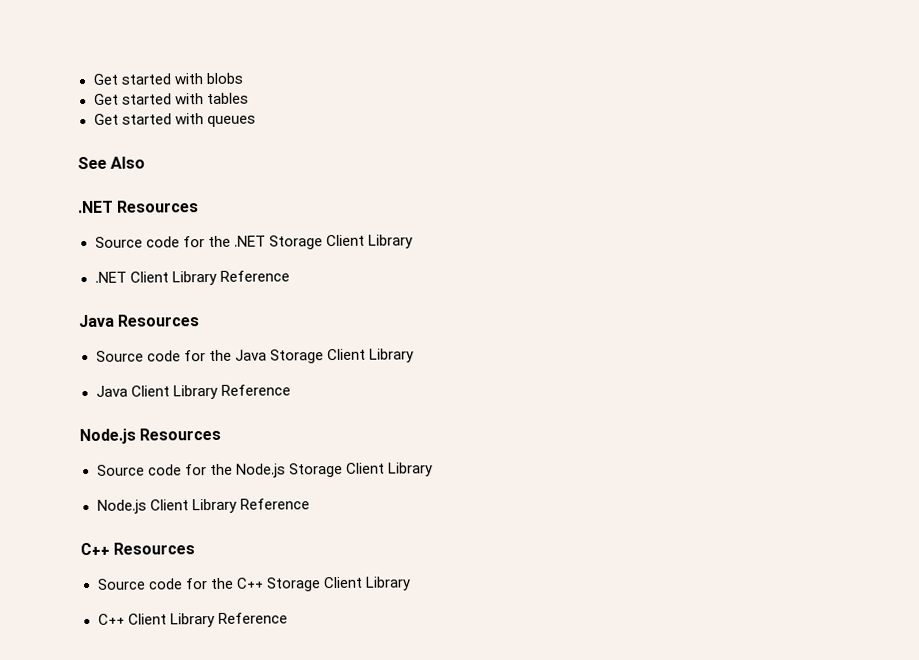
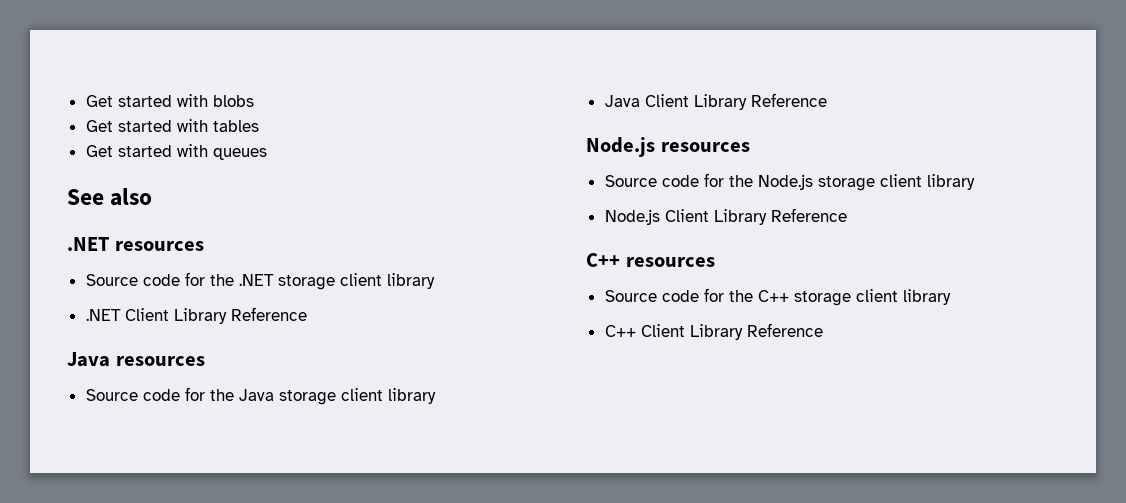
- See Also
- .NET Resources
+ See also
+ .NET resources
- Source code for the .NET Storage Client Library
+ Source code for the .NET storage client library
- Java Resources
+ Java resources
- Source code for the Java Storage Client Library
+ Source code for the Java storage client library
- Node.js Resources
+ Node.js resources
- Source code for the Node.js Storage Client Library
+ Source code for the Node.js storage client library
- C++ Resources
+ C++ resources
- Source code for the C++ Storage Client Library
+ Source code for the C++ storage client library

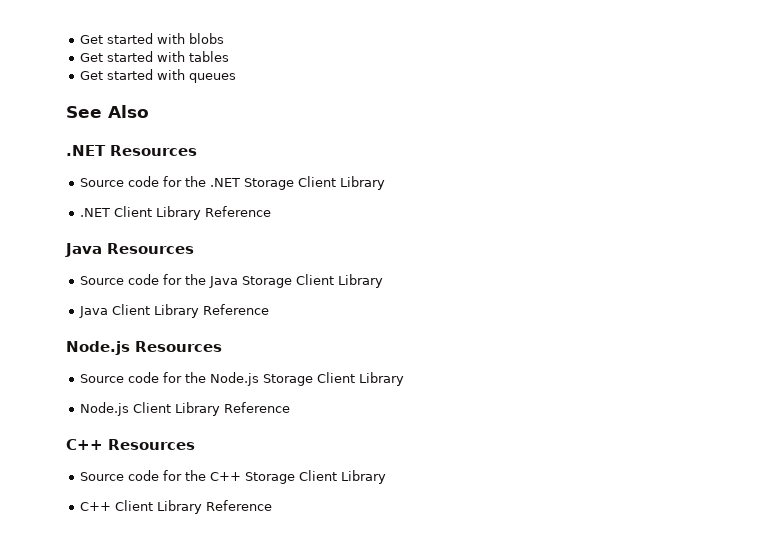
- See also
- .NET resources
+ See Also
+ .NET Resources
- Source code for the .NET storage client library
+ Source code for the .NET Storage Client Library
- Java resources
+ Java Resources
- Source code for the Java storage client library
+ Source code for the Java Storage Client Library
- Node.js resources
+ Node.js Resources
- Source code for the Node.js storage client library
+ Source code for the Node.js Storage Client Library
- C++ resources
+ C++ Resources
- Source code for the C++ storage client library
+ Source code for the C++ Storage Client Library

